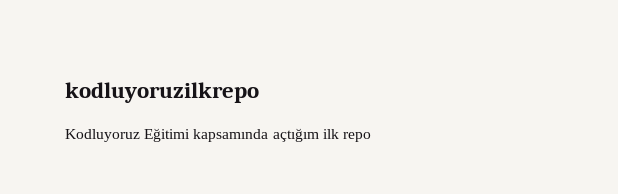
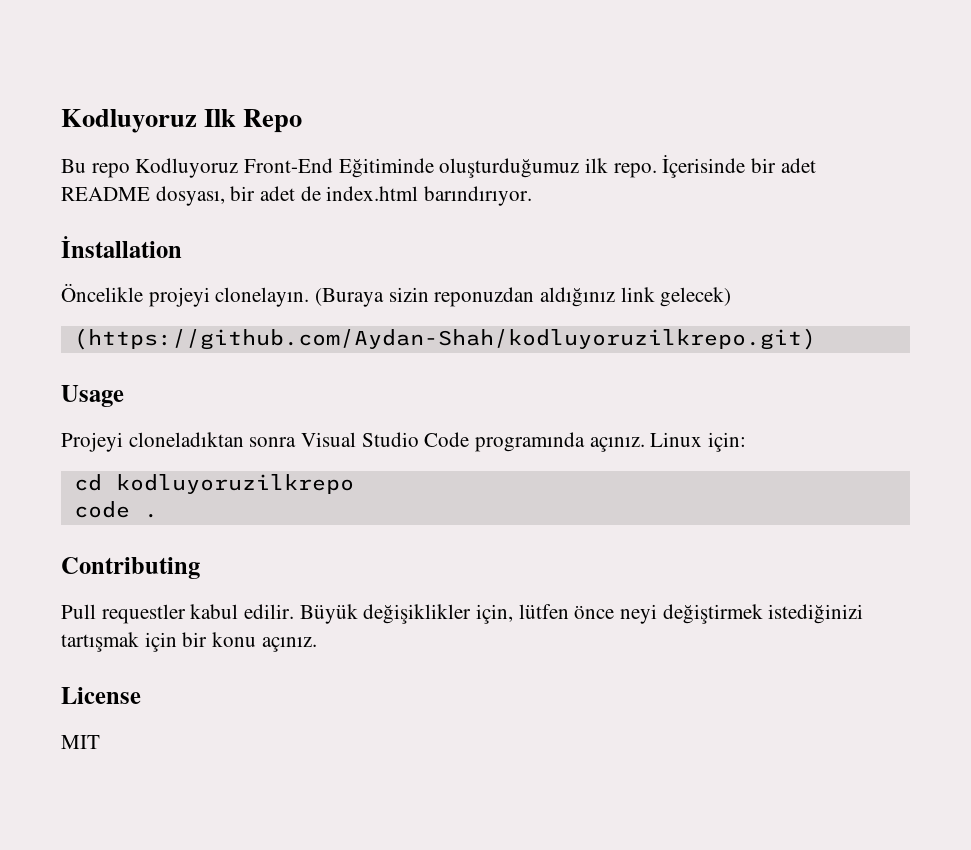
- kodluyoruzilkrepo
- Kodluyoruz Eğitimi kapsamında açtığım ilk repo
+ Kodluyoruz Ilk Repo
+ Bu repo Kodluyoruz Front-End Eğitiminde oluşturduğumuz ilk repo. İçerisinde bir adet README dosyası, bir adet de index.html barındırıyor.
+ İnstallation
+ Öncelikle projeyi clonelayın. (Buraya sizin reponuzdan aldığınız link gelecek)
+ (https://github.com/Aydan-Shah/kodluyoruzilkrepo.git)
+ Usage
+ Projeyi cloneladıktan sonra Visual Studio Code programında açınız. Linux için:
+ cd kodluyoruzilkrepo
+ code .
+ Contributing
+ Pull requestler kabul edilir. Büyük değişiklikler için, lütfen önce neyi değiştirmek istediğinizi tartışmak için bir konu açınız.
+ License
+ MIT

